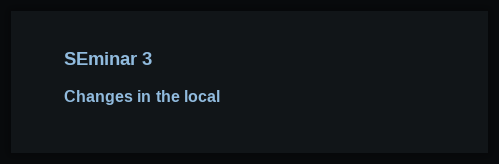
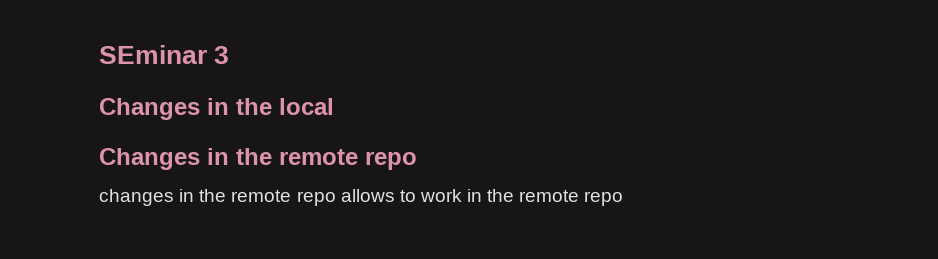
+ Changes in the remote repo
+ changes in the remote repo allows to work in the remote repo

